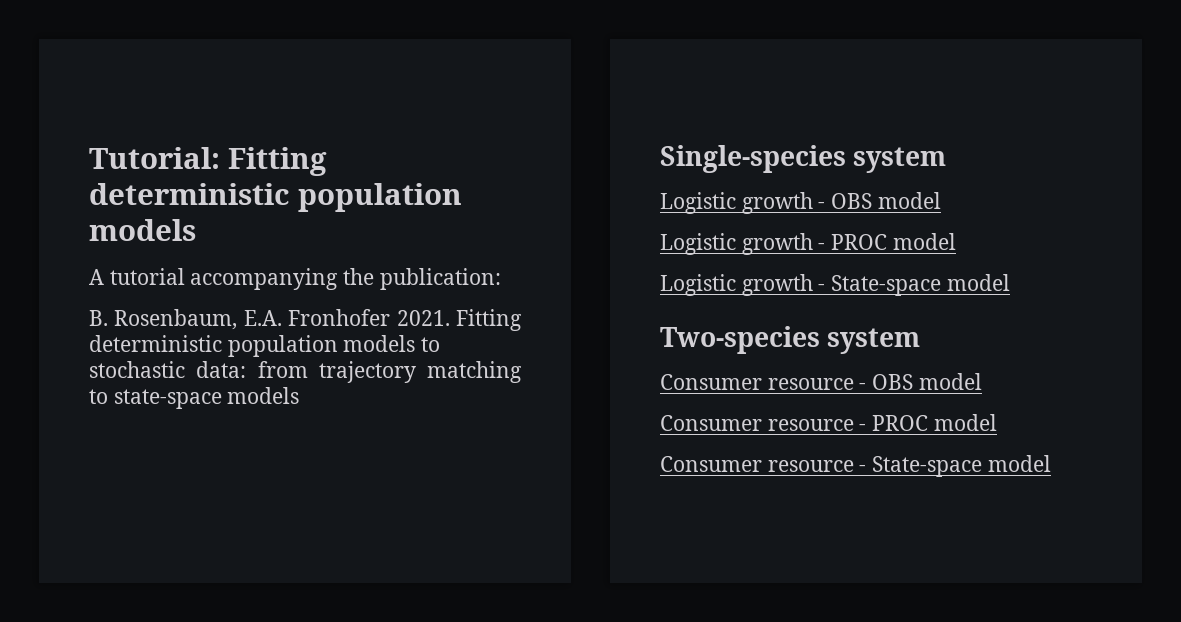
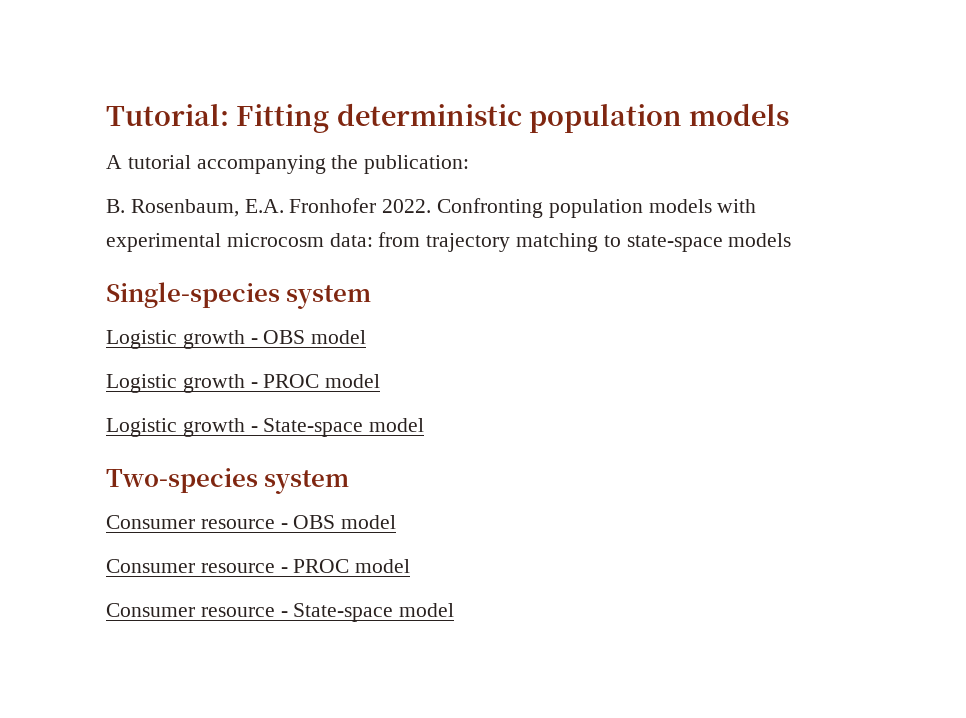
- B. Rosenbaum, E.A. Fronhofer 2021. Fitting deterministic population models to stochastic data: from trajectory matching to state-space models
+ B. Rosenbaum, E.A. Fronhofer 2022. Confronting population models with experimental microcosm data: from trajectory matching to state-space models

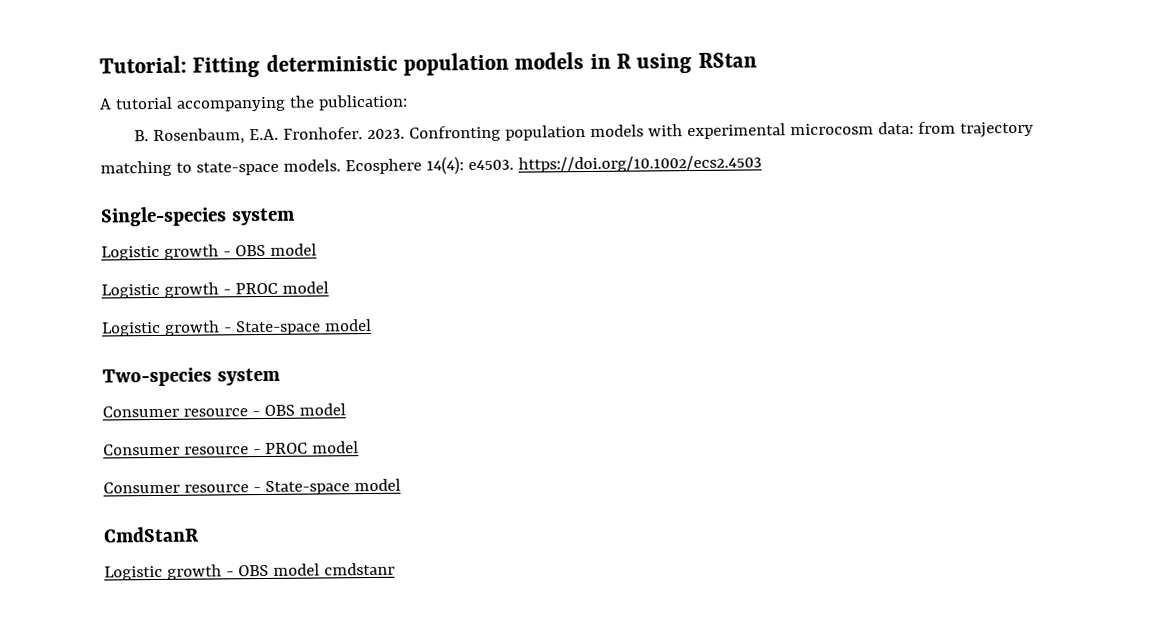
- Tutorial: Fitting deterministic population models
+ Tutorial: Fitting deterministic population models in R using RStan
- B. Rosenbaum, E.A. Fronhofer 2022.
+ B. Rosenbaum, E.A. Fronhofer. 2023.
- Confronting population models with experimental microcosm data: from trajectory matching to state-space models
+ Confronting population models with experimental microcosm data: from trajectory matching to state-space models. Ecosphere 14(4): e4503. https://doi.org/10.1002/ecs2.4503
+ CmdStanR
+ Logistic growth - OBS model cmdstanr

